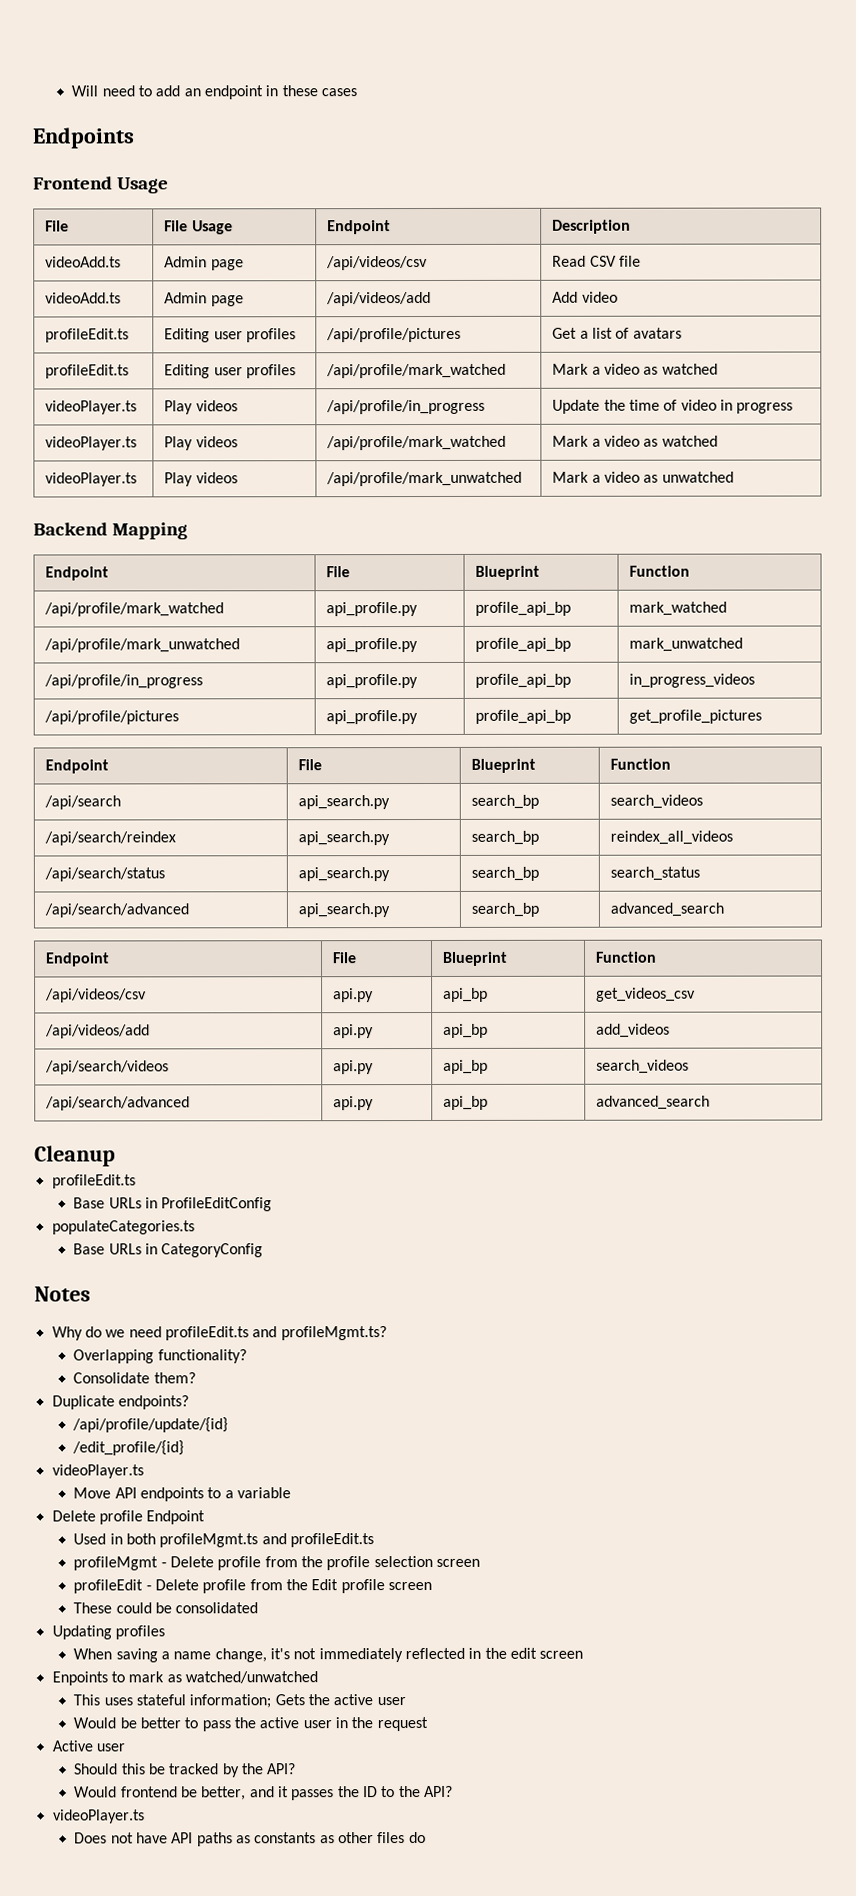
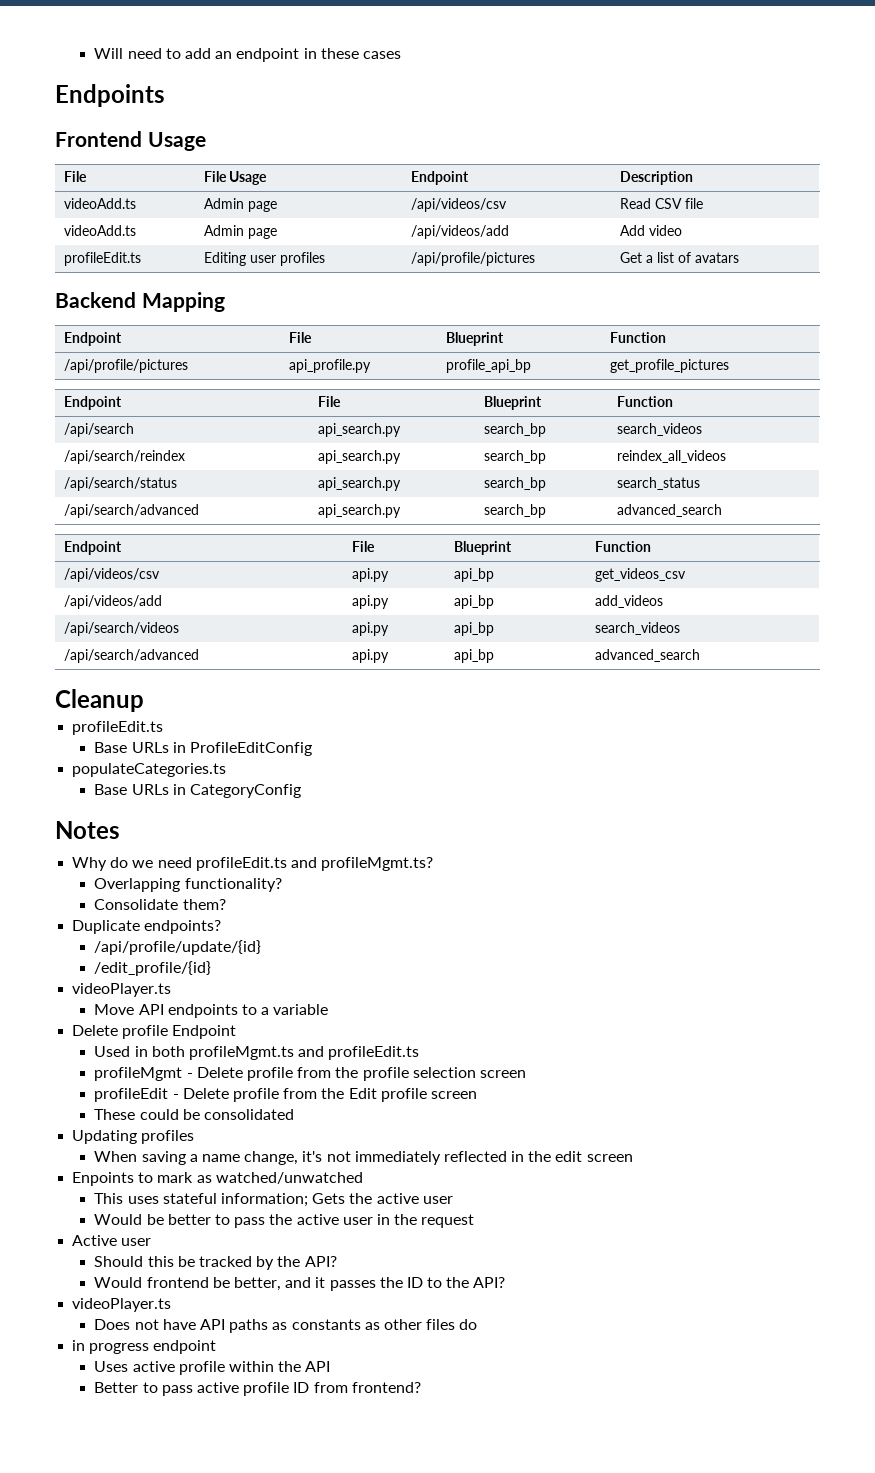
- profileEdit.ts | Editing user profiles | /api/profile/mark_watched | Mark a video as watched
- videoPlayer.ts | Play videos | /api/profile/in_progress | Update the time of video in progress
- videoPlayer.ts | Play videos | /api/profile/mark_watched | Mark a video as watched
- videoPlayer.ts | Play videos | /api/profile/mark_unwatched | Mark a video as unwatched
- /api/profile/mark_watched | api_profile.py | profile_api_bp | mark_watched
- /api/profile/mark_unwatched | api_profile.py | profile_api_bp | mark_unwatched
- /api/profile/in_progress | api_profile.py | profile_api_bp | in_progress_videos
+ in progress endpoint
+ Uses active profile within the API
+ Better to pass active profile ID from frontend?

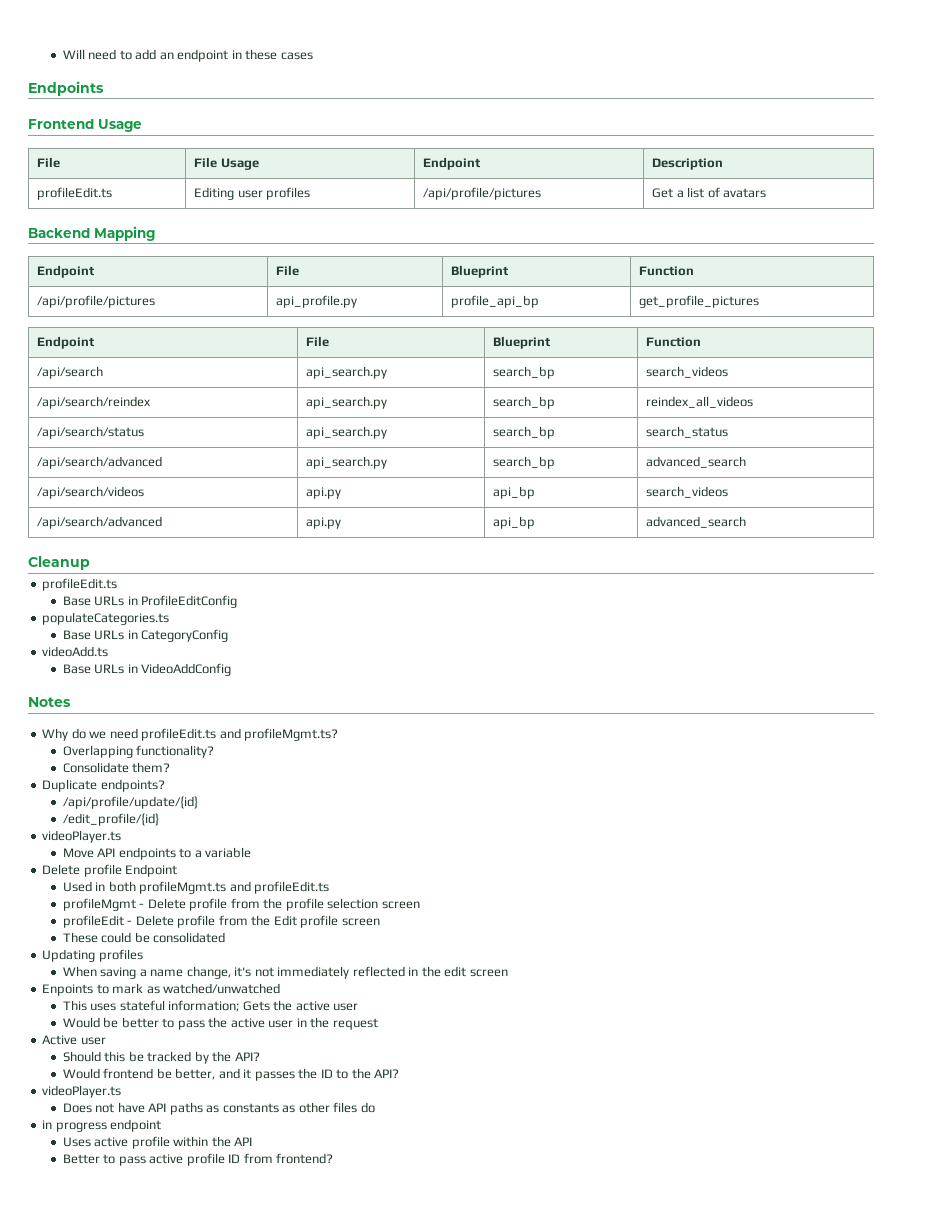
- videoAdd.ts | Admin page | /api/videos/csv | Read CSV file
- videoAdd.ts | Admin page | /api/videos/add | Add video
  /api/search/advanced | api_search.py | search_bp | advanced_search
- Endpoint | File | Blueprint | Function
- /api/videos/csv | api.py | api_bp | get_videos_csv
- /api/videos/add | api.py | api_bp | add_videos
+ videoAdd.ts
+ Base URLs in VideoAddConfig

